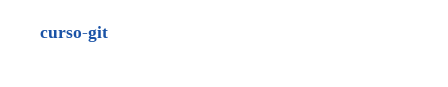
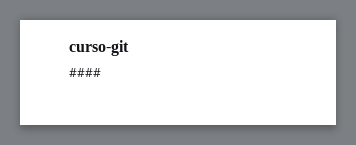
+ ####

